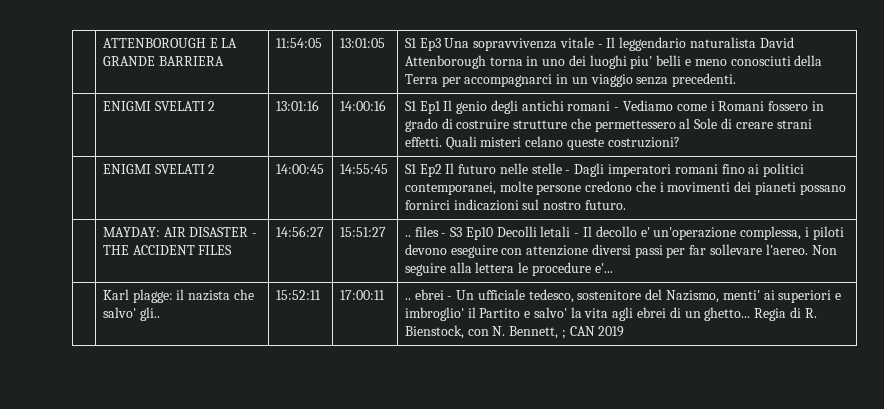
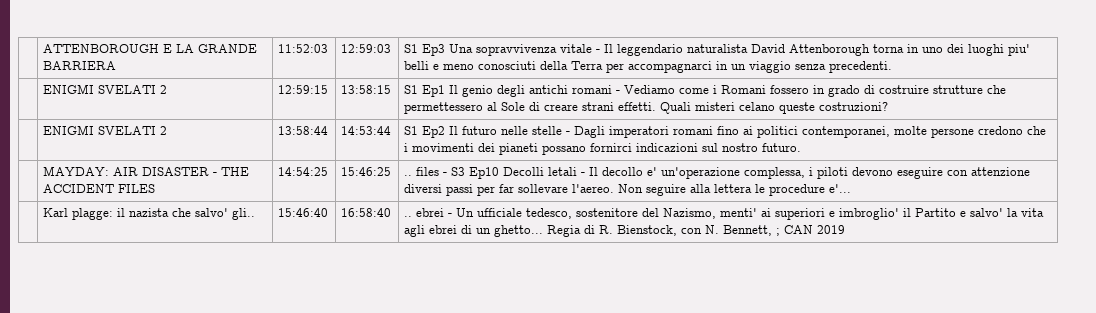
- | ATTENBOROUGH E LA GRANDE BARRIERA | 11:54:05 | 13:01:05 | S1 Ep3 Una sopravvivenza vitale - Il leggendario naturalista David Attenborough torna in uno dei luoghi piu' belli e meno conosciuti della Terra per accompagnarci in un viaggio senza precedenti.
+ | ATTENBOROUGH E LA GRANDE BARRIERA | 11:52:03 | 12:59:03 | S1 Ep3 Una sopravvivenza vitale - Il leggendario naturalista David Attenborough torna in uno dei luoghi piu' belli e meno conosciuti della Terra per accompagnarci in un viaggio senza precedenti.
- | ENIGMI SVELATI 2 | 13:01:16 | 14:00:16 | S1 Ep1 Il genio degli antichi romani - Vediamo come i Romani fossero in grado di costruire strutture che permettessero al Sole di creare strani effetti. Quali misteri celano queste costruzioni?
+ | ENIGMI SVELATI 2 | 12:59:15 | 13:58:15 | S1 Ep1 Il genio degli antichi romani - Vediamo come i Romani fossero in grado di costruire strutture che permettessero al Sole di creare strani effetti. Quali misteri celano queste costruzioni?
- | ENIGMI SVELATI 2 | 14:00:45 | 14:55:45 | S1 Ep2 Il futuro nelle stelle - Dagli imperatori romani fino ai politici contemporanei, molte persone credono che i movimenti dei pianeti possano fornirci indicazioni sul nostro futuro.
+ | ENIGMI SVELATI 2 | 13:58:44 | 14:53:44 | S1 Ep2 Il futuro nelle stelle - Dagli imperatori romani fino ai politici contemporanei, molte persone credono che i movimenti dei pianeti possano fornirci indicazioni sul nostro futuro.
- 14:56:27 | 15:51:27
+ 14:54:25 | 15:46:25
- 15:52:11 | 17:00:11
+ 15:46:40 | 16:58:40

